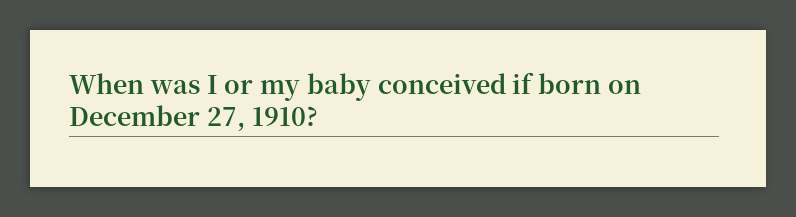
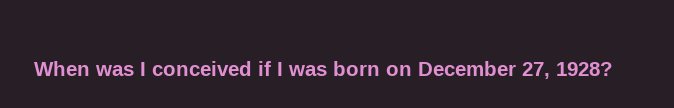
- When was I or my baby conceived if born on December 27, 1910?
+ When was I conceived if I was born on December 27, 1928?

